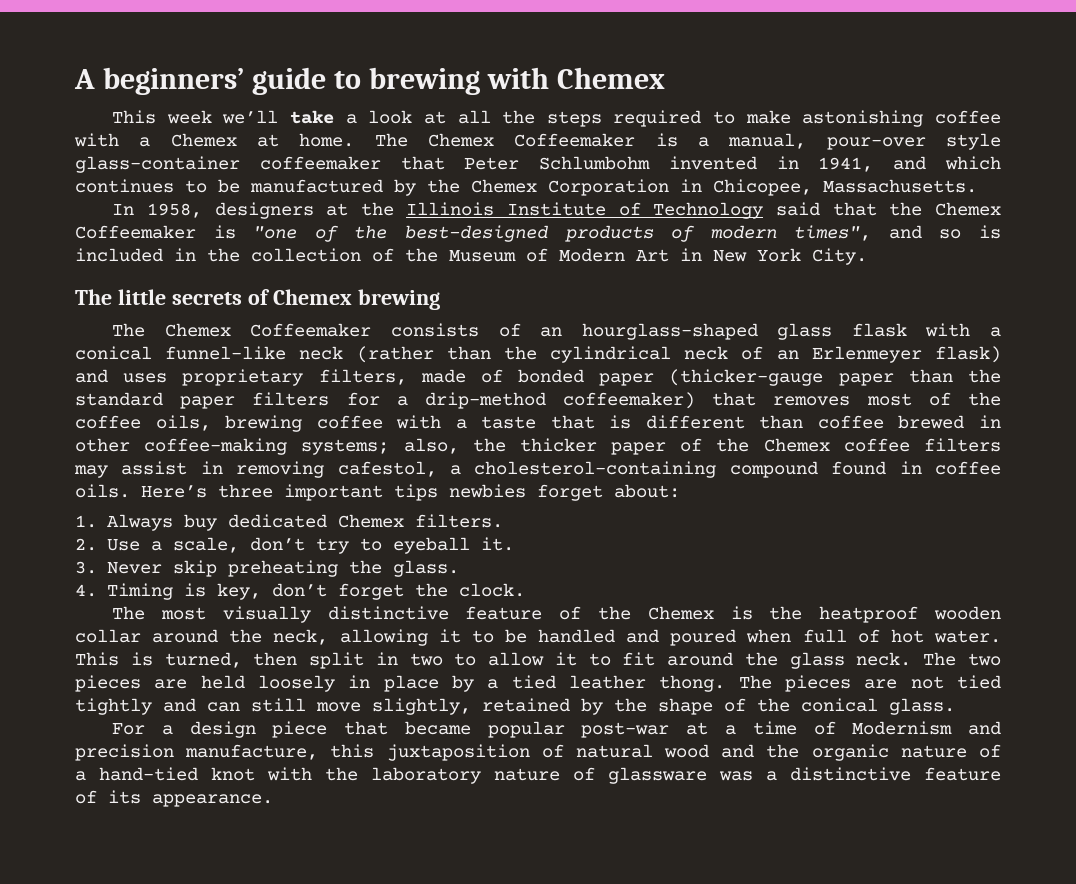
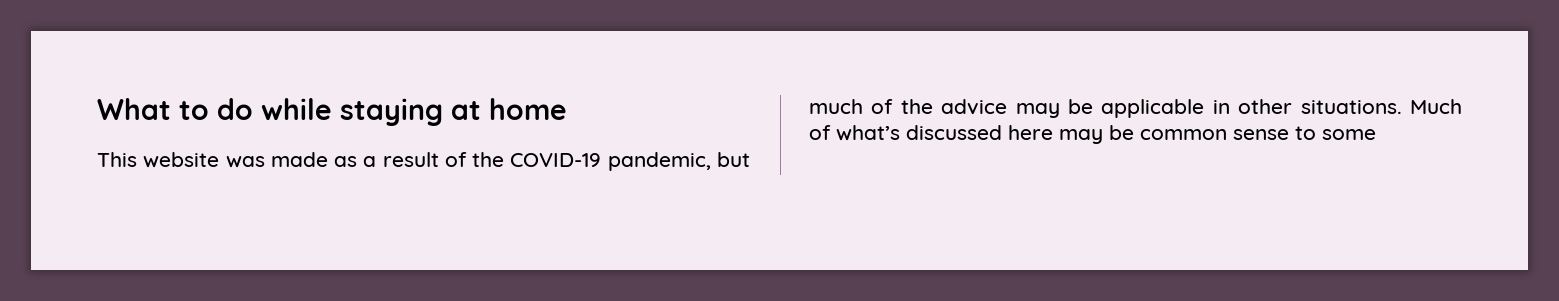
- A beginners’ guide to brewing with Chemex
- This week we’ll take a look at all the steps required to make astonishing coffee with a Chemex at home. The Chemex Coffeemaker is a manual, pour-over style glass-container coffeemaker that Peter Schlumbohm invented in 1941, and which continues to be manufactured by the Chemex Corporation in Chicopee, Massachusetts.
- In 1958, designers at the Illinois Institute of Technology said that the Chemex Coffeemaker is "one of the best-designed products of modern times", and so is included in the collection of the Museum of Modern Art in New York City.
- The little secrets of Chemex brewing
- The Chemex Coffeemaker consists of an hourglass-shaped glass flask with a conical funnel-like neck (rather than the cylindrical neck of an Erlenmeyer flask) and uses proprietary filters, made of bonded paper (thicker-gauge paper than the standard paper filters for a drip-method coffeemaker) that removes most of the coffee oils, brewing coffee with a taste that is different than coffee brewed in other coffee-making systems; also, the thicker paper of the Chemex coffee filters may assist in removing cafestol, a cholesterol-containing compound found in coffee oils. Here’s three important tips newbies forget about:
- 1. Always buy dedicated Chemex filters.
- 2. Use a scale, don’t try to eyeball it.
- 3. Never skip preheating the glass.
- 4. Timing is key, don’t forget the clock.
- The most visually distinctive feature of the Chemex is the heatproof wooden collar around the neck, allowing it to be handled and poured when full of hot water. This is turned, then split in two to allow it to fit around the glass neck. The two pieces are held loosely in place by a tied leather thong. The pieces are not tied tightly and can still move slightly, retained by the shape of the conical glass.
- For a design piece that became popular post-war at a time of Modernism and precision manufacture, this juxtaposition of natural wood and the organic nature of a hand-tied knot with the laboratory nature of glassware was a distinctive feature of its appearance.
+ What to do while staying at home
+ This website was made as a result of the COVID-19 pandemic, but much of the advice may be applicable in other situations. Much of what’s discussed here may be common sense to some

